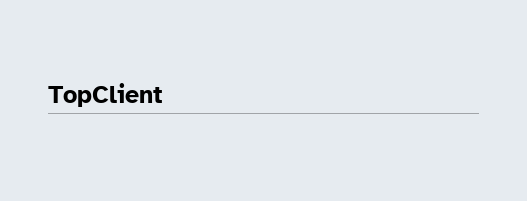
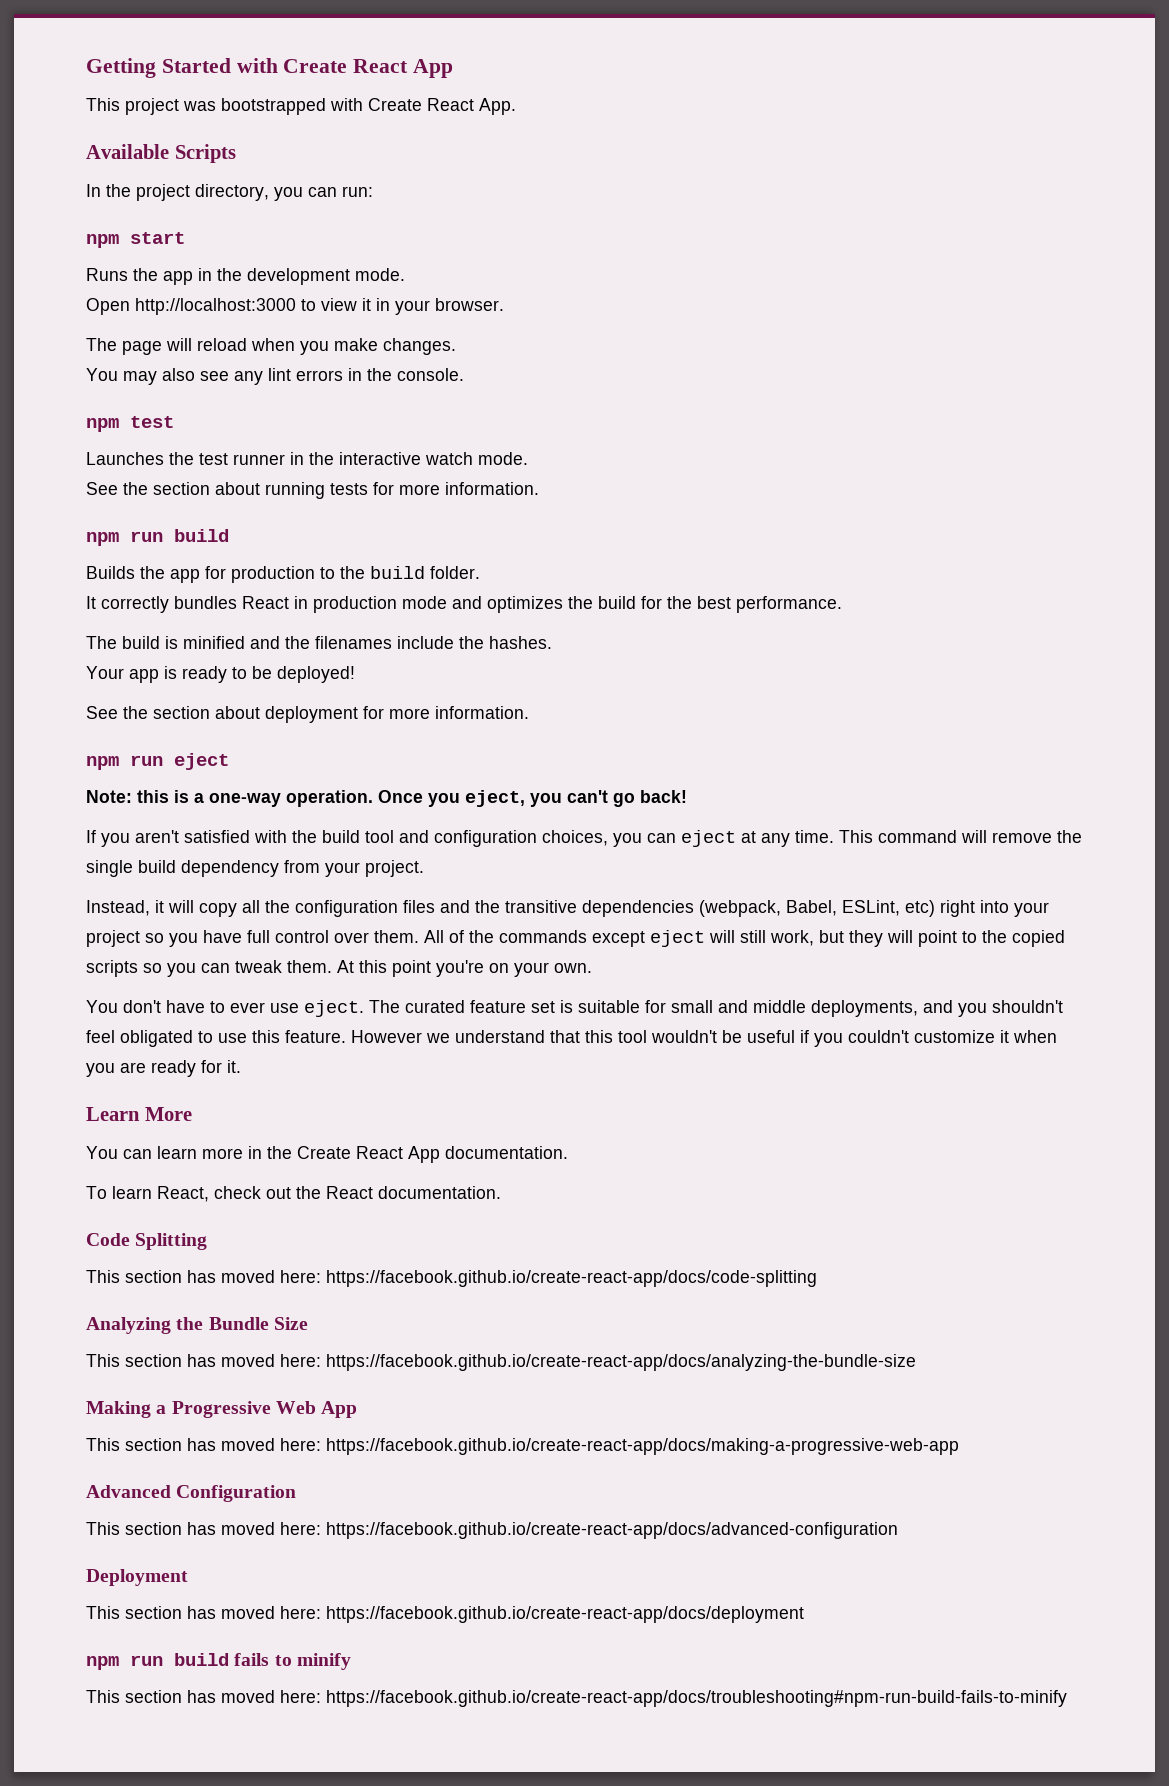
- TopClient
+ Getting Started with Create React App
+ This project was bootstrapped with Create React App.
+ Available Scripts
+ In the project directory, you can run:
+ npm start
+ Runs the app in the development mode.
+ Open http://localhost:3000 to view it in your browser.
+ The page will reload when you make changes.
+ You may also see any lint errors in the console.
+ npm test
+ Launches the test runner in the interactive watch mode.
+ See the section about running tests for more information.
+ npm run build
+ Builds the app for production to the build folder.
+ It correctly bundles React in production mode and optimizes the build for the best performance.
+ The build is minified and the filenames include the hashes.
+ Your app is ready to be deployed!
+ See the section about deployment for more information.
+ npm run eject
+ Note: this is a one-way operation. Once you eject, you can't go back!
+ If you aren't satisfied with the build tool and configuration choices, you can eject at any time. This command will remove the single build dependency from your project.
+ Instead, it will copy all the configuration files and the transitive dependencies (webpack, Babel, ESLint, etc) right into your project so you have full control over them. All of the commands except eject will still work, but they will point to the copied scripts so you can tweak them. At this point you're on your own.
+ You don't have to ever use eject. The curated feature set is suitable for small and middle deployments, and you shouldn't feel obligated to use this feature. However we understand that this tool wouldn't be useful if you couldn't customize it when you are ready for it.
+ Learn More
+ You can learn more in the Create React App documentation.
+ To learn React, check out the React documentation.
+ Code Splitting
+ This section has moved here: https://facebook.github.io/create-react-app/docs/code-splitting
+ Analyzing the Bundle Size
+ This section has moved here: https://facebook.github.io/create-react-app/docs/analyzing-the-bundle-size
+ Making a Progressive Web App
+ This section has moved here: https://facebook.github.io/create-react-app/docs/making-a-progressive-web-app
+ Advanced Configuration
+ This section has moved here: https://facebook.github.io/create-react-app/docs/advanced-configuration
+ Deployment
+ This section has moved here: https://facebook.github.io/create-react-app/docs/deployment
+ npm run build fails to minify
+ This section has moved here: https://facebook.github.io/create-react-app/docs/troubleshooting#npm-run-build-fails-to-minify

